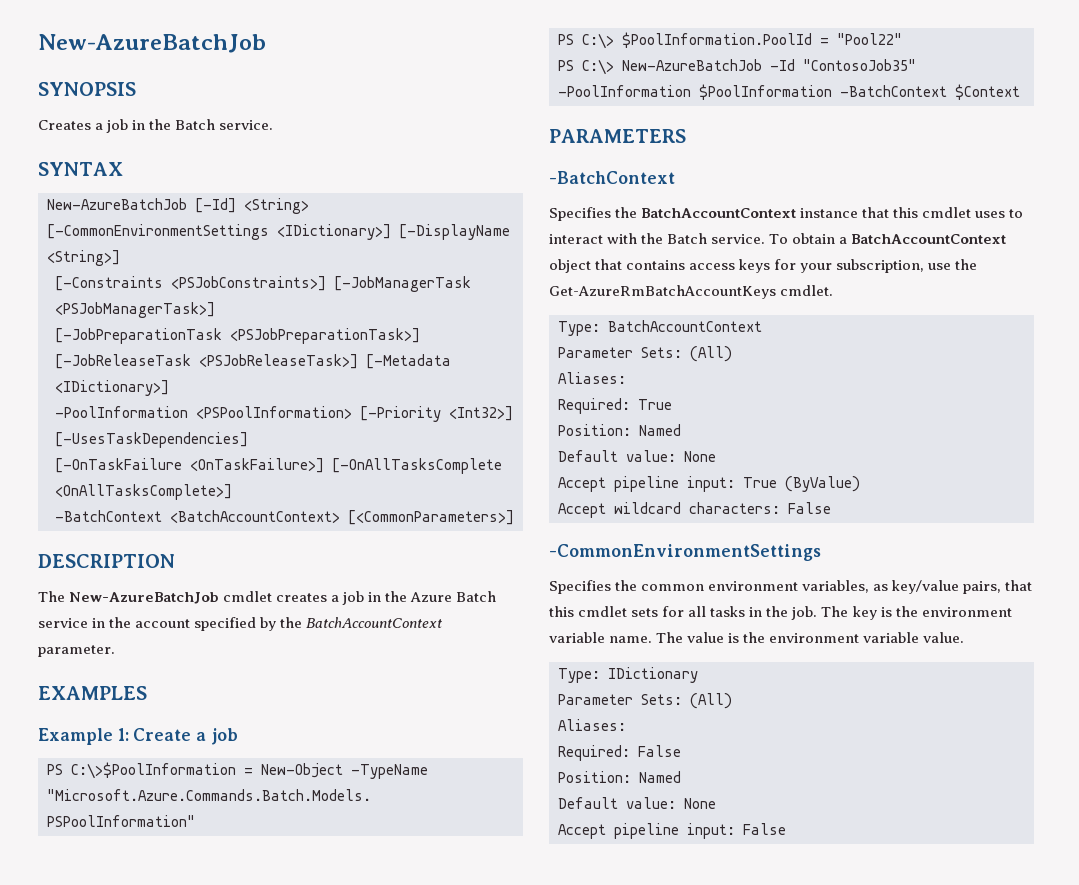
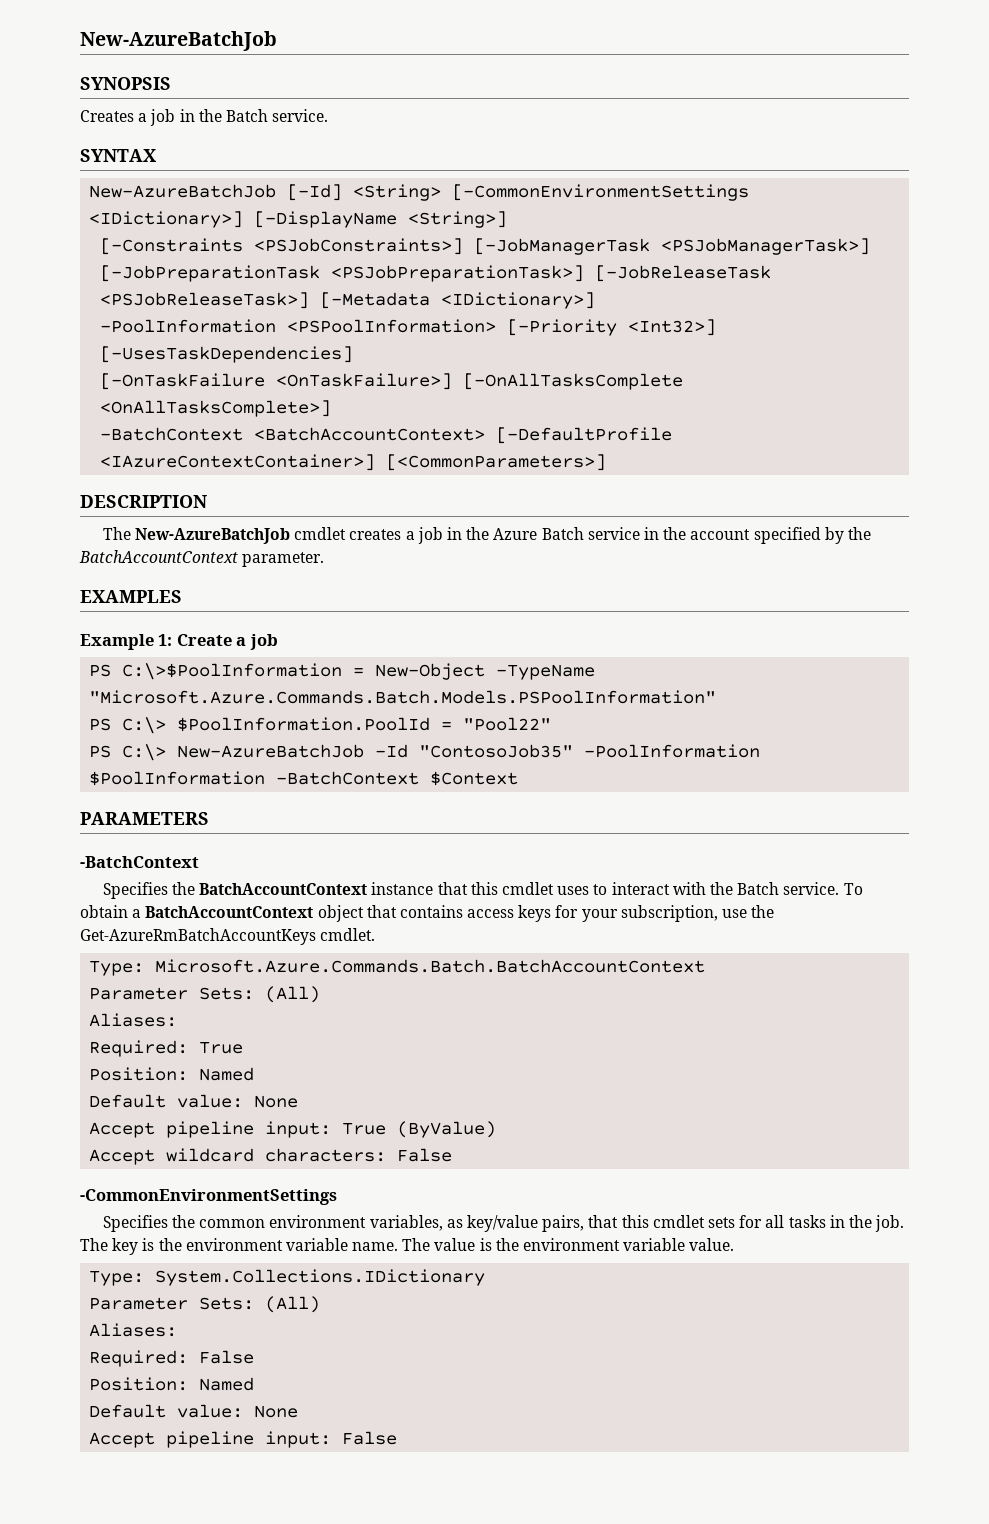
- -BatchContext <BatchAccountContext> [<CommonParameters>]
+ -BatchContext <BatchAccountContext> [-DefaultProfile <IAzureContextContainer>] [<CommonParameters>]
- Type: BatchAccountContext
+ Type: Microsoft.Azure.Commands.Batch.BatchAccountContext
- Type: IDictionary
+ Type: System.Collections.IDictionary

